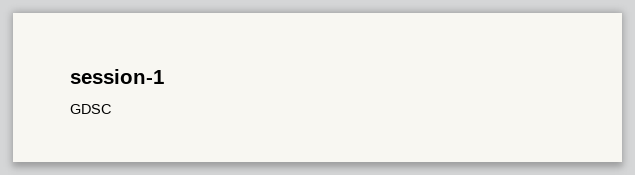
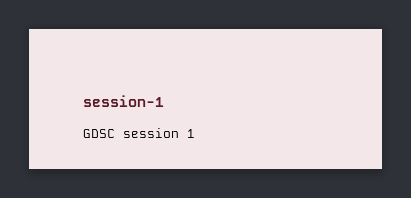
- GDSC
+ GDSC session 1

